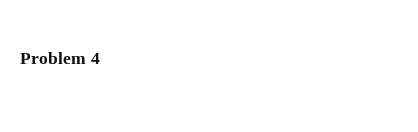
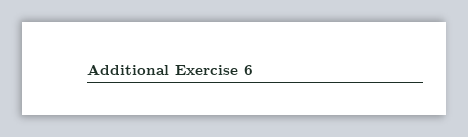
- Problem 4
+ Additional Exercise 6

